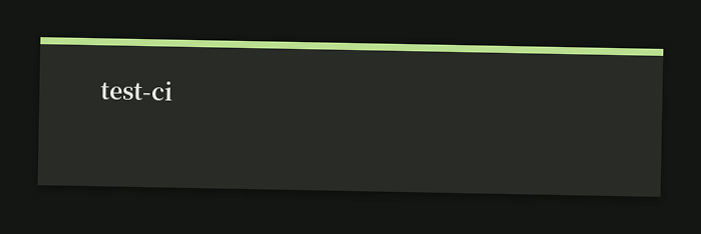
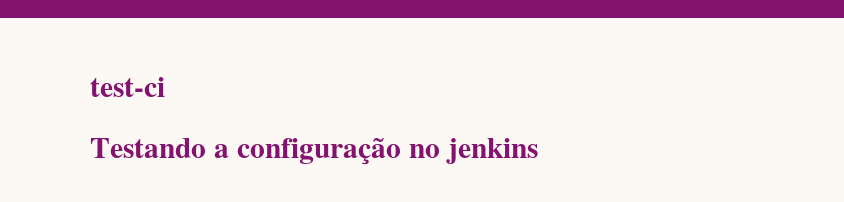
+ Testando a configuração no jenkins

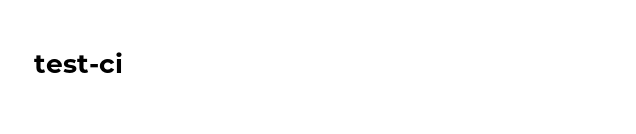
- Testando a configuração no jenkins

